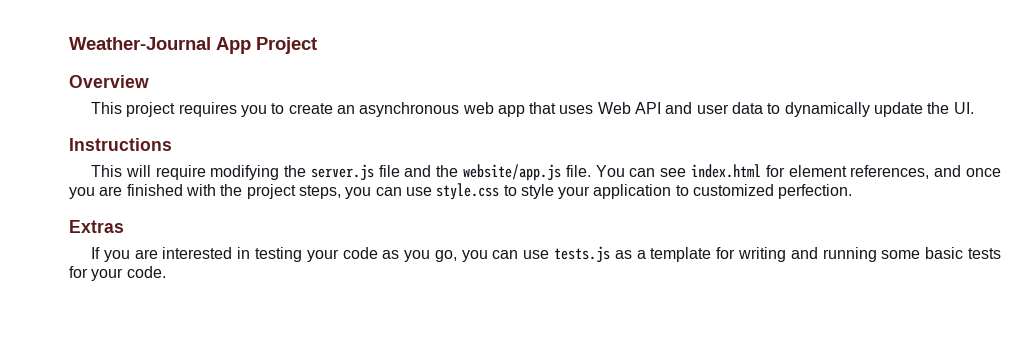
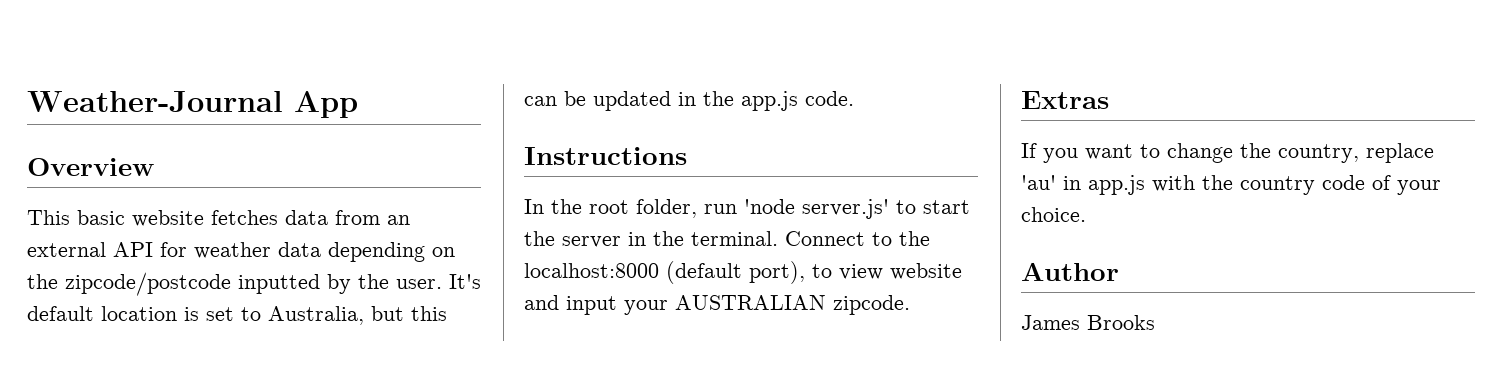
- Weather-Journal App Project
+ Weather-Journal App
- This project requires you to create an asynchronous web app that uses Web API and user data to dynamically update the UI.
+ This basic website fetches data from an external API for weather data depending on the zipcode/postcode inputted by the user. It's default location is set to Australia, but this can be updated in the app.js code.
  Instructions
- This will require modifying the server.js file and the website/app.js file. You can see index.html for element references, and once you are finished with the project steps, you can use style.css to style your application to customized perfection.
+ In the root folder, run 'node server.js' to start the server in the terminal. Connect to the localhost:8000 (default port), to view website and input your AUSTRALIAN zipcode.
  Extras
- If you are interested in testing your code as you go, you can use tests.js as a template for writing and running some basic tests for your code.
+ If you want to change the country, replace 'au' in app.js with the country code of your choice.
+ Author
+ James Brooks

